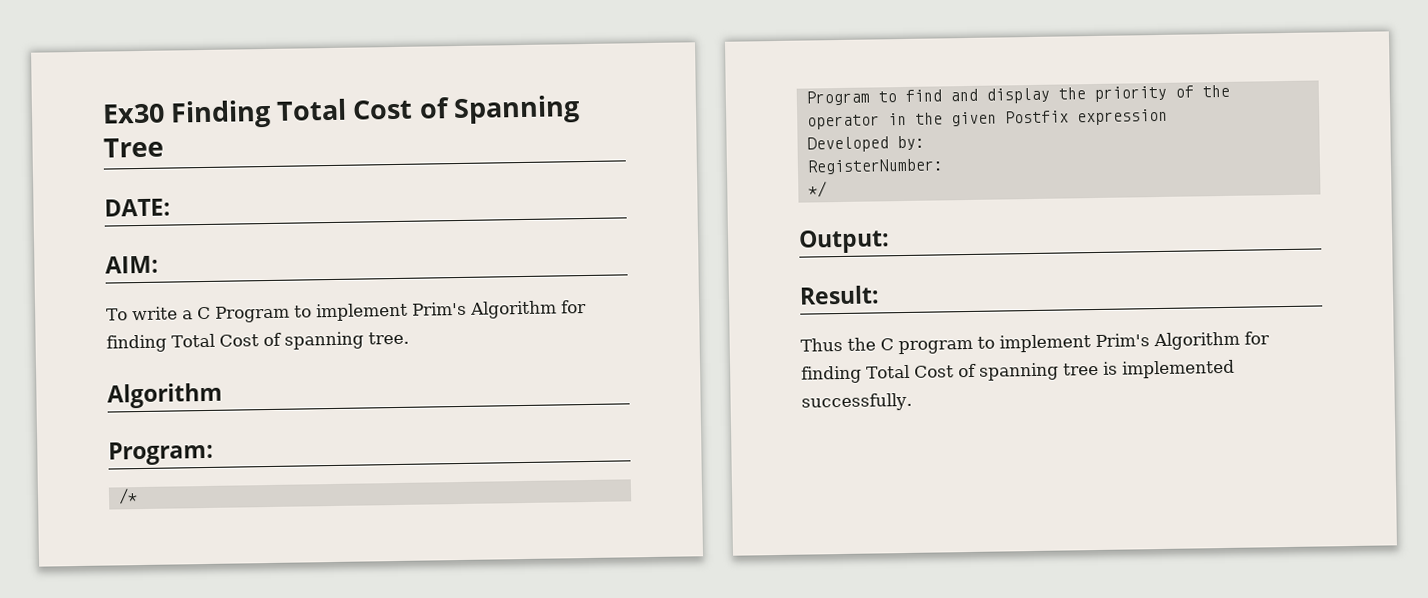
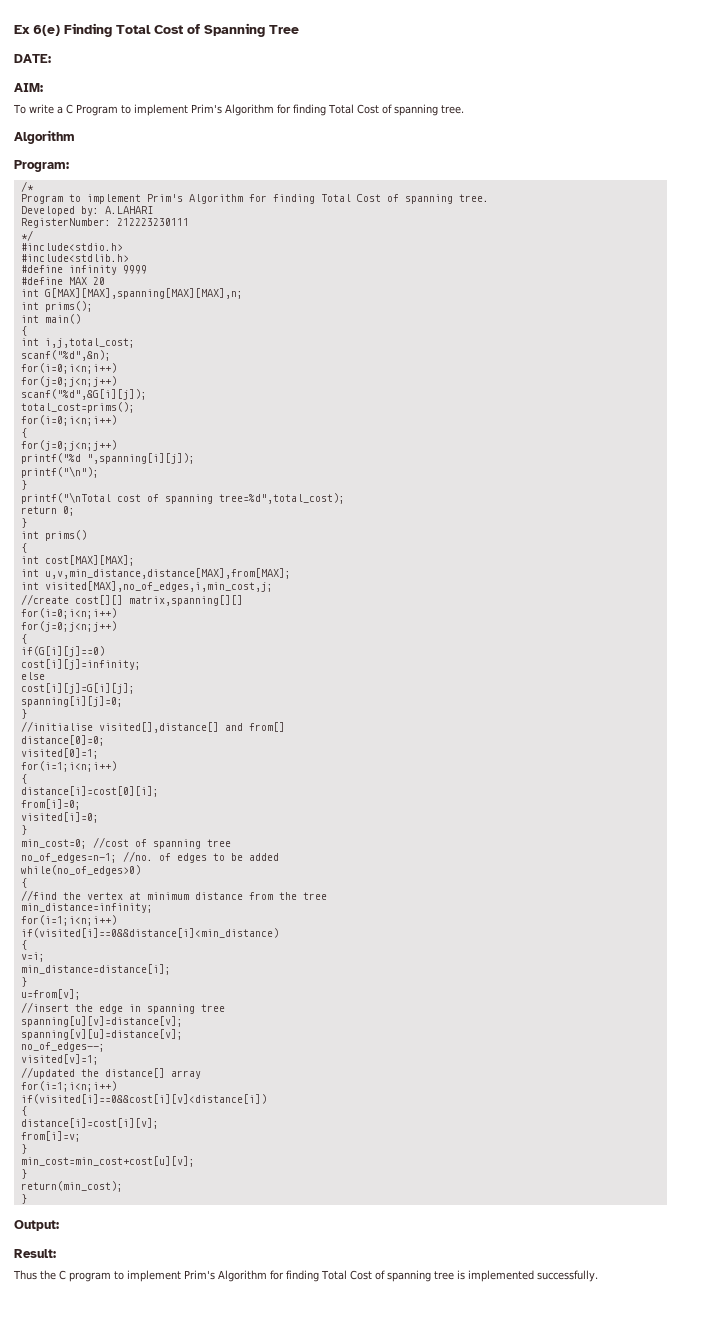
- Ex30 Finding Total Cost of Spanning Tree
+ Ex 6(e) Finding Total Cost of Spanning Tree
  /*
- Program to find and display the priority of the operator in the given Postfix expression
+ Program to implement Prim's Algorithm for finding Total Cost of spanning tree.
- Developed by:
+ Developed by: A.LAHARI
- RegisterNumber:
+ RegisterNumber: 212223230111
+ #include<stdio.h>
+ #include<stdlib.h>
+ #define infinity 9999
+ #define MAX 20
+ int G[MAX][MAX],spanning[MAX][MAX],n;
+ int prims();
+ int main()
+ {
+ int i,j,total_cost;
+ scanf("%d",&n);
+ for(i=0;i<n;i++)
+ for(j=0;j<n;j++)
+ scanf("%d",&G[i][j]);
+ total_cost=prims();
+ for(i=0;i<n;i++)
+ {
+ for(j=0;j<n;j++)
+ printf("%d ",spanning[i][j]);
+ printf("\n");
+ }
+ printf("\nTotal cost of spanning tree=%d",total_cost);
+ return 0;
+ }
+ int prims()
+ {
+ int cost[MAX][MAX];
+ int u,v,min_distance,distance[MAX],from[MAX];
+ int visited[MAX],no_of_edges,i,min_cost,j;
+ //create cost[][] matrix,spanning[][]
+ for(i=0;i<n;i++)
+ for(j=0;j<n;j++)
+ {
+ if(G[i][j]==0)
+ cost[i][j]=infinity;
+ else
+ cost[i][j]=G[i][j];
+ spanning[i][j]=0;
+ }
+ //initialise visited[],distance[] and from[]
+ distance[0]=0;
+ visited[0]=1;
+ for(i=1;i<n;i++)
+ {
+ distance[i]=cost[0][i];
+ from[i]=0;
+ visited[i]=0;
+ }
+ min_cost=0; //cost of spanning tree
+ no_of_edges=n-1; //no. of edges to be added
+ while(no_of_edges>0)
+ {
+ //find the vertex at minimum distance from the tree
+ min_distance=infinity;
+ for(i=1;i<n;i++)
+ if(visited[i]==0&&distance[i]<min_distance)
+ {
+ v=i;
+ min_distance=distance[i];
+ }
+ u=from[v];
+ //insert the edge in spanning tree
+ spanning[u][v]=distance[v];
+ spanning[v][u]=distance[v];
+ no_of_edges--;
+ visited[v]=1;
+ //updated the distance[] array
+ for(i=1;i<n;i++)
+ if(visited[i]==0&&cost[i][v]<distance[i])
+ {
+ distance[i]=cost[i][v];
+ from[i]=v;
+ }
+ min_cost=min_cost+cost[u][v];
+ }
+ return(min_cost);
+ }

